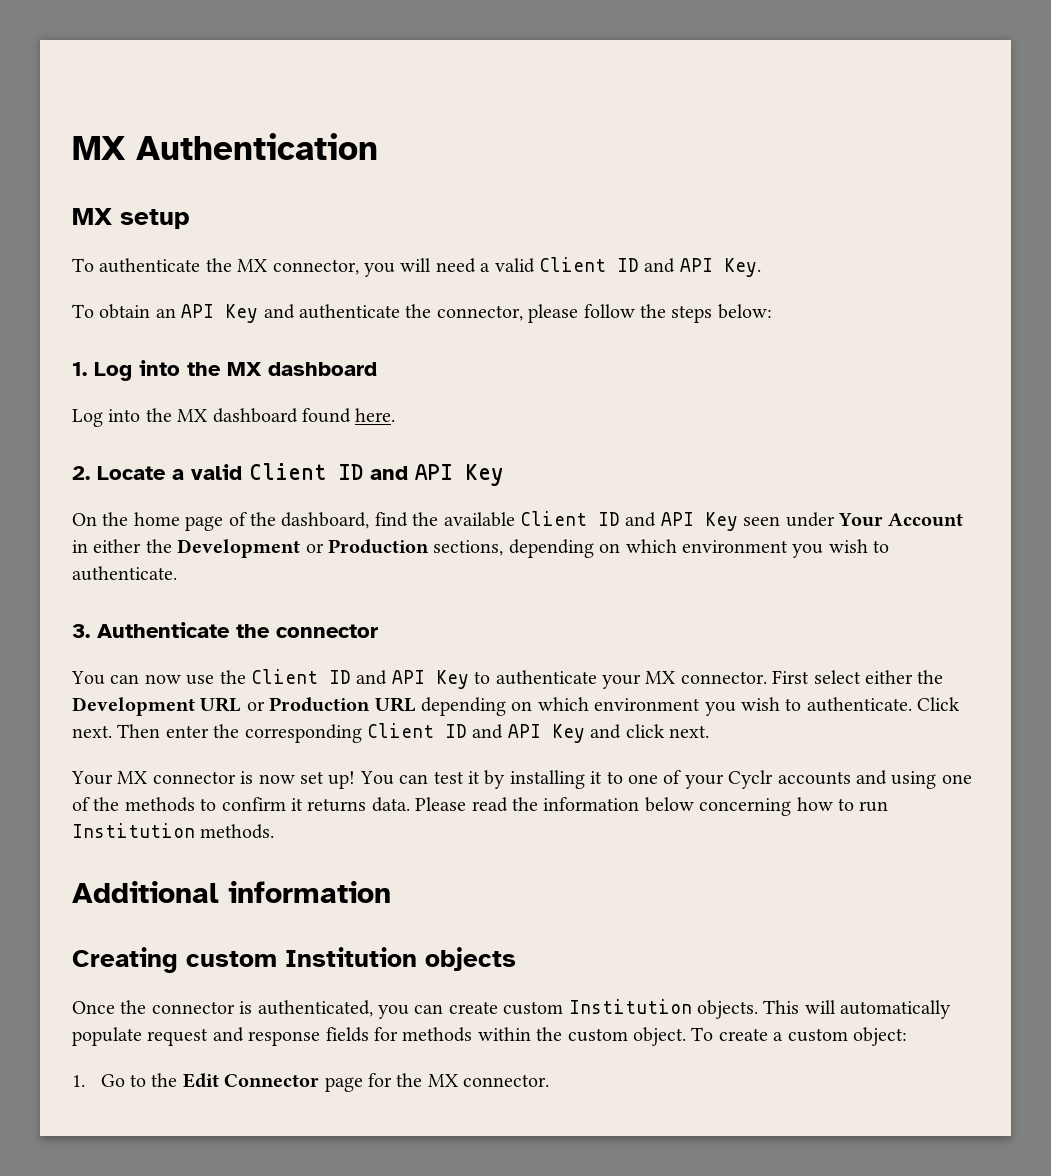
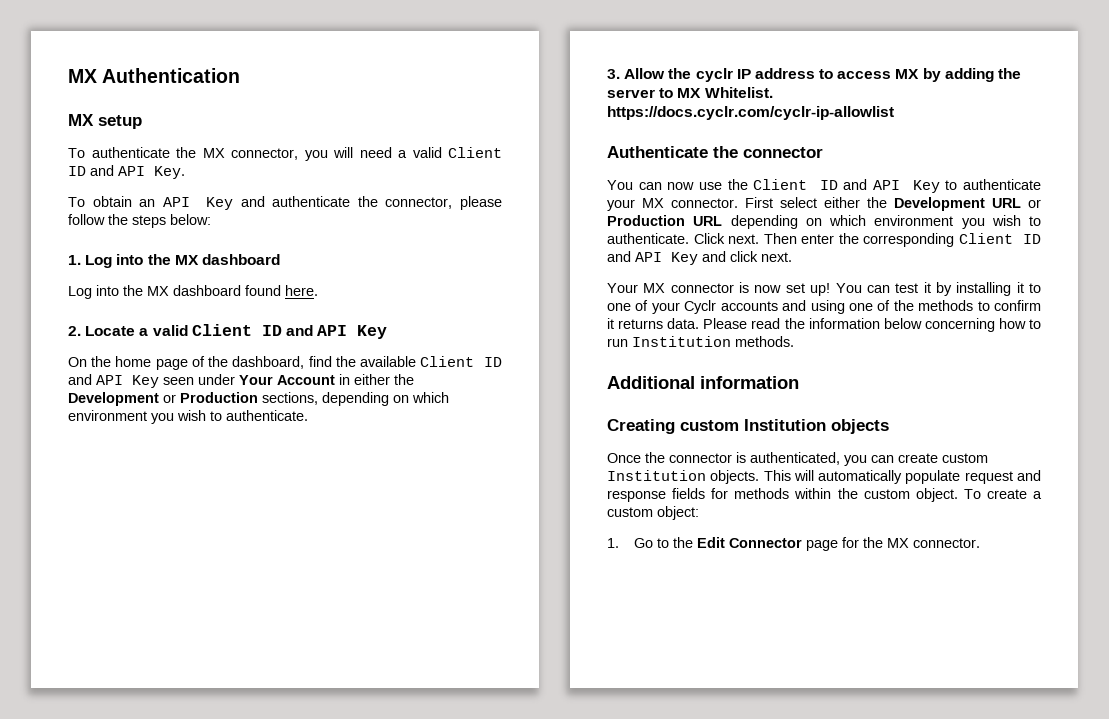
- 3. Authenticate the connector
+ 3. Allow the cyclr IP address to access MX by adding the server to MX Whitelist. https://docs.cyclr.com/cyclr-ip-allowlist
+ Authenticate the connector

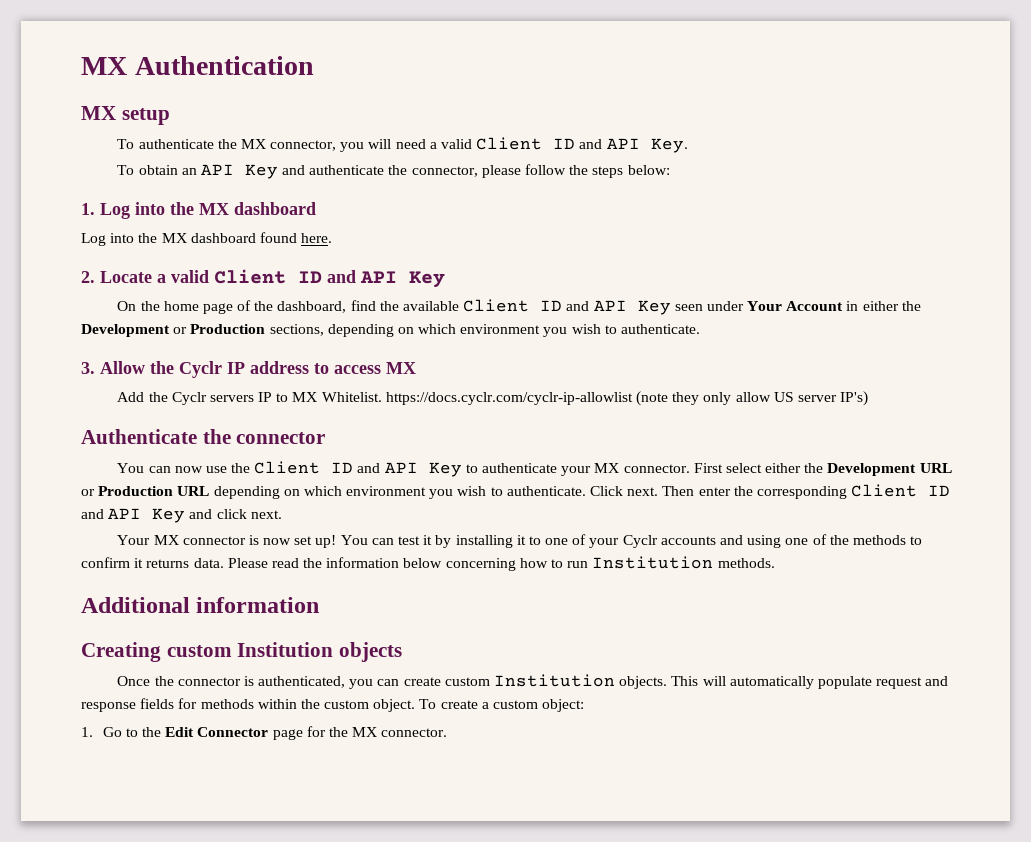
- 3. Allow the cyclr IP address to access MX by adding the server to MX Whitelist. https://docs.cyclr.com/cyclr-ip-allowlist
+ 3. Allow the Cyclr IP address to access MX
+ Add the Cyclr servers IP to MX Whitelist. https://docs.cyclr.com/cyclr-ip-allowlist (note they only allow US server IP's)

